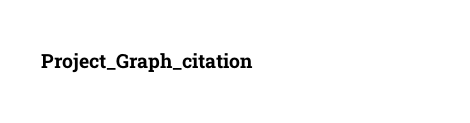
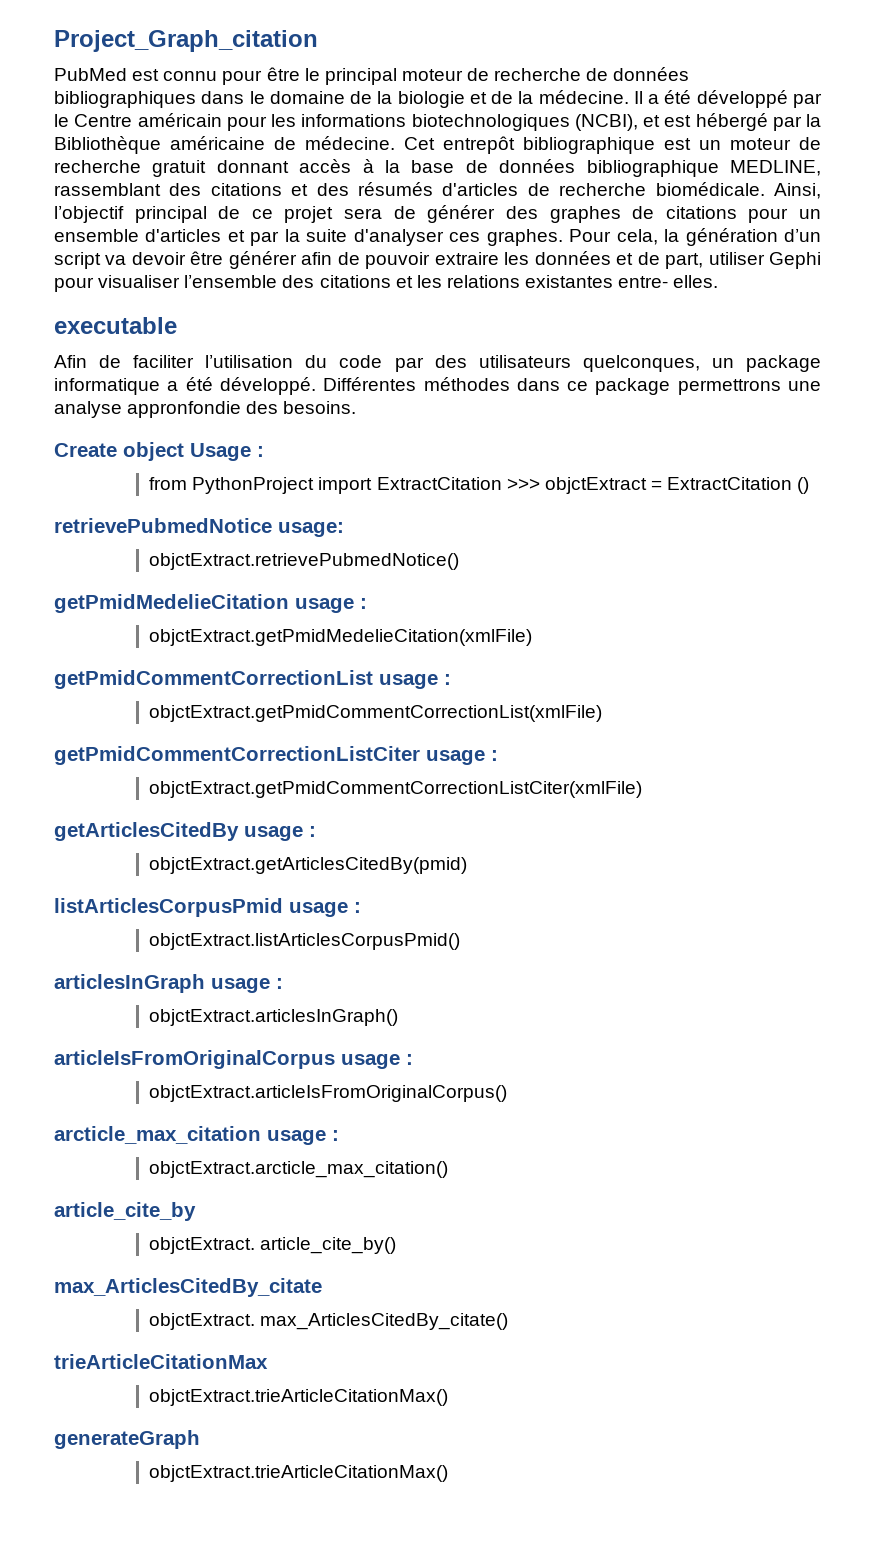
+ PubMed est connu pour être le principal moteur de recherche de données bibliographiques dans le domaine de la biologie et de la médecine. Il a été développé par le Centre américain pour les informations biotechnologiques (NCBI), et est hébergé par la Bibliothèque américaine de médecine. Cet entrepôt bibliographique est un moteur de recherche gratuit donnant accès à la base de données bibliographique MEDLINE, rassemblant des citations et des résumés d'articles de recherche biomédicale. Ainsi, l’objectif principal de ce projet sera de générer des graphes de citations pour un ensemble d'articles et par la suite d'analyser ces graphes. Pour cela, la génération d’un script va devoir être générer afin de pouvoir extraire les données et de part, utiliser Gephi pour visualiser l’ensemble des citations et les relations existantes entre- elles.
+ executable
+ Afin de faciliter l’utilisation du code par des utilisateurs quelconques, un package informatique a été développé. Différentes méthodes dans ce package permettrons une analyse appronfondie des besoins.
+ Create object Usage :
+ from PythonProject import ExtractCitation >>> objctExtract = ExtractCitation ()
+ retrievePubmedNotice usage:
+ objctExtract.retrievePubmedNotice()
+ getPmidMedelieCitation usage :
+ objctExtract.getPmidMedelieCitation(xmlFile)
+ getPmidCommentCorrectionList usage :
+ objctExtract.getPmidCommentCorrectionList(xmlFile)
+ getPmidCommentCorrectionListCiter usage :
+ objctExtract.getPmidCommentCorrectionListCiter(xmlFile)
+ getArticlesCitedBy usage :
+ objctExtract.getArticlesCitedBy(pmid)
+ listArticlesCorpusPmid usage :
+ objctExtract.listArticlesCorpusPmid()
+ articlesInGraph usage :
+ objctExtract.articlesInGraph()
+ articleIsFromOriginalCorpus usage :
+ objctExtract.articleIsFromOriginalCorpus()
+ arcticle_max_citation usage :
+ objctExtract.arcticle_max_citation()
+ article_cite_by
+ objctExtract. article_cite_by()
+ max_ArticlesCitedBy_citate
+ objctExtract. max_ArticlesCitedBy_citate()
+ trieArticleCitationMax
+ objctExtract.trieArticleCitationMax()
+ generateGraph
+ objctExtract.trieArticleCitationMax()

